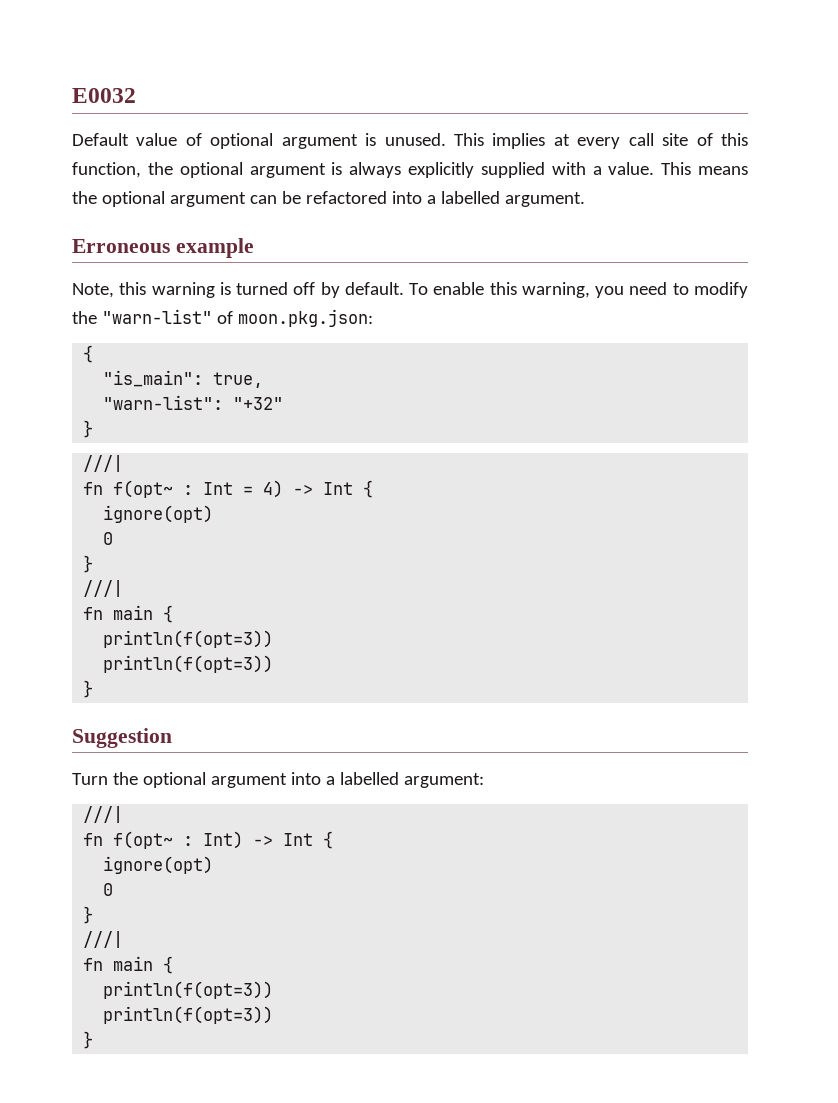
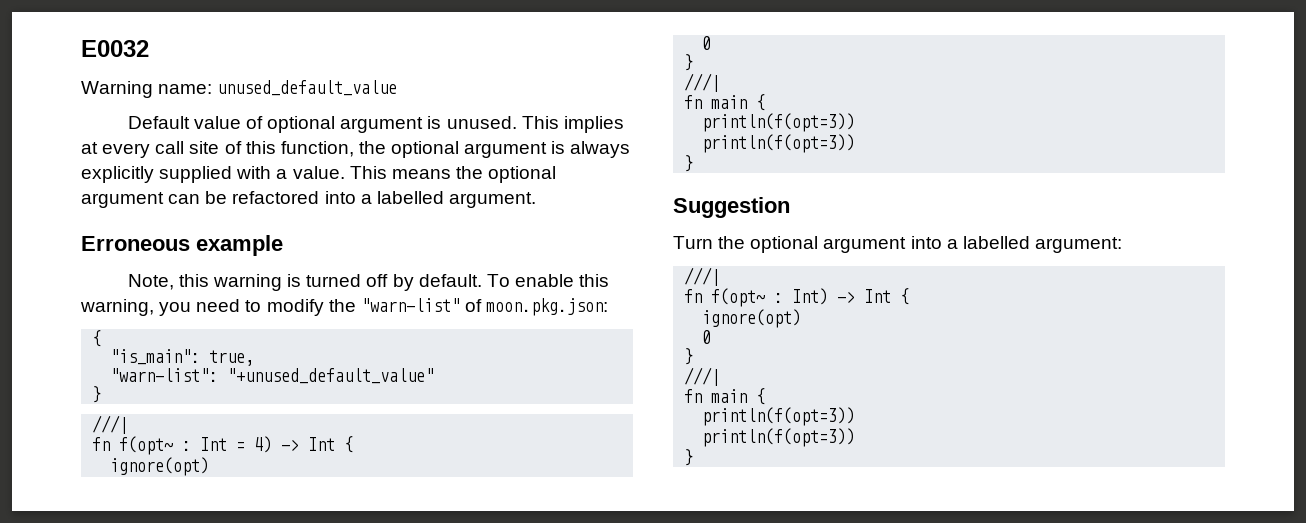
+ Warning name: unused_default_value
- "warn-list": "+32"
+ "warn-list": "+unused_default_value"

